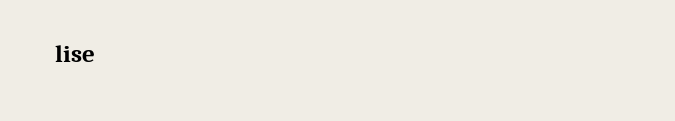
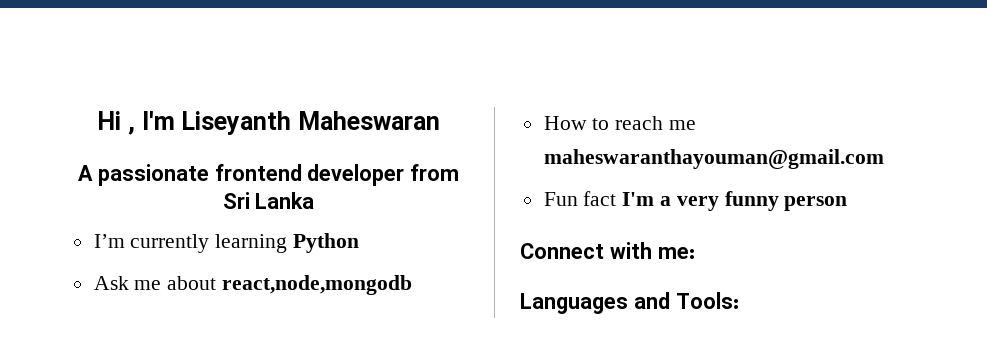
- lise
+ Hi , I'm Liseyanth Maheswaran
+ A passionate frontend developer from Sri Lanka
+ I’m currently learning Python
+ Ask me about react,node,mongodb
+ How to reach me maheswaranthayouman@gmail.com
+ Fun fact I'm a very funny person
+ Connect with me:
+ Languages and Tools:

